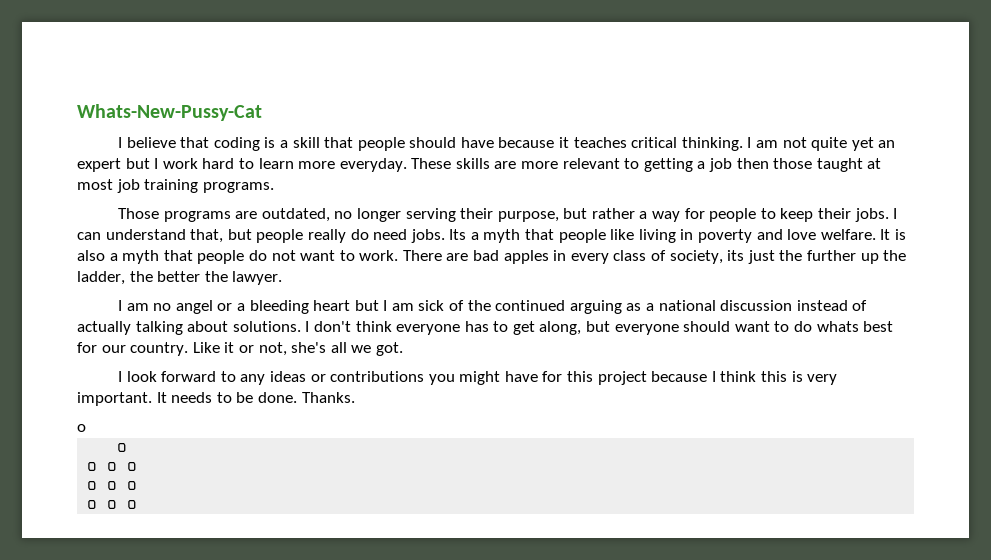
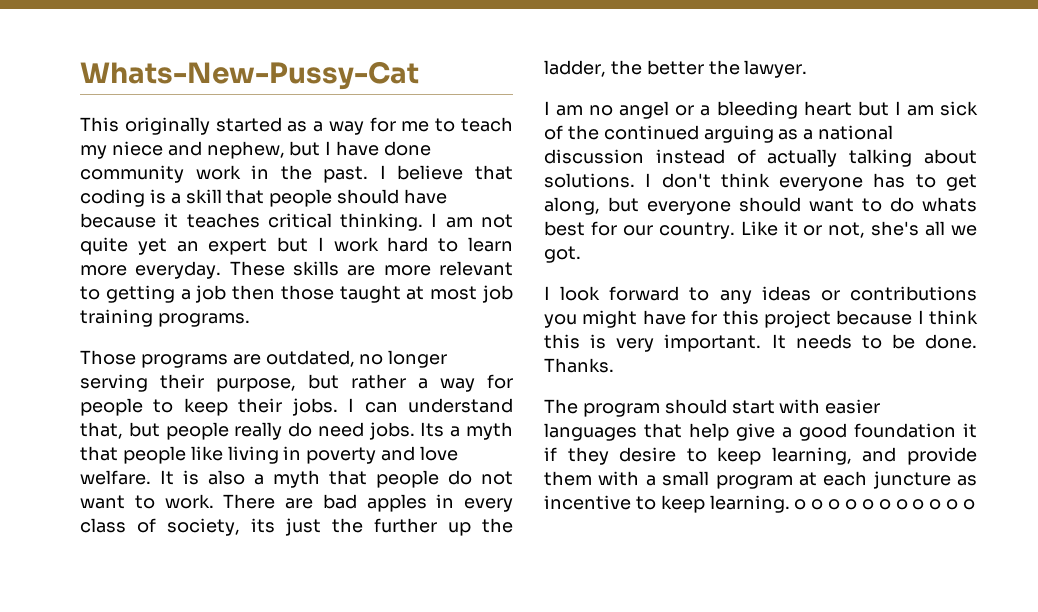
+ This originally started as a way for me to teach my niece and nephew, but I have done community work in the past.
  Thanks.
- o
- o
- o o o
- o o o
- o o o
+ The program should start with easier languages that help give a good foundation it if they desire to keep learning, and provide them with a small program at each juncture as incentive to keep learning. o o o o o o o o o o o

